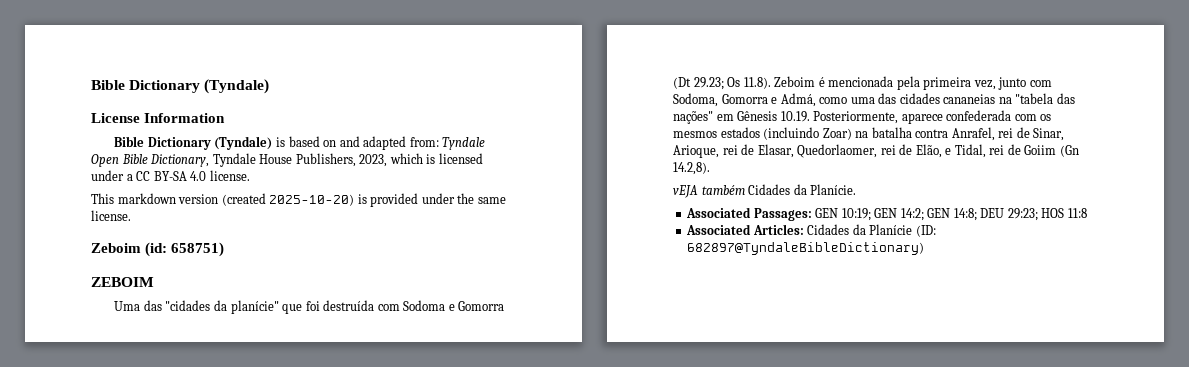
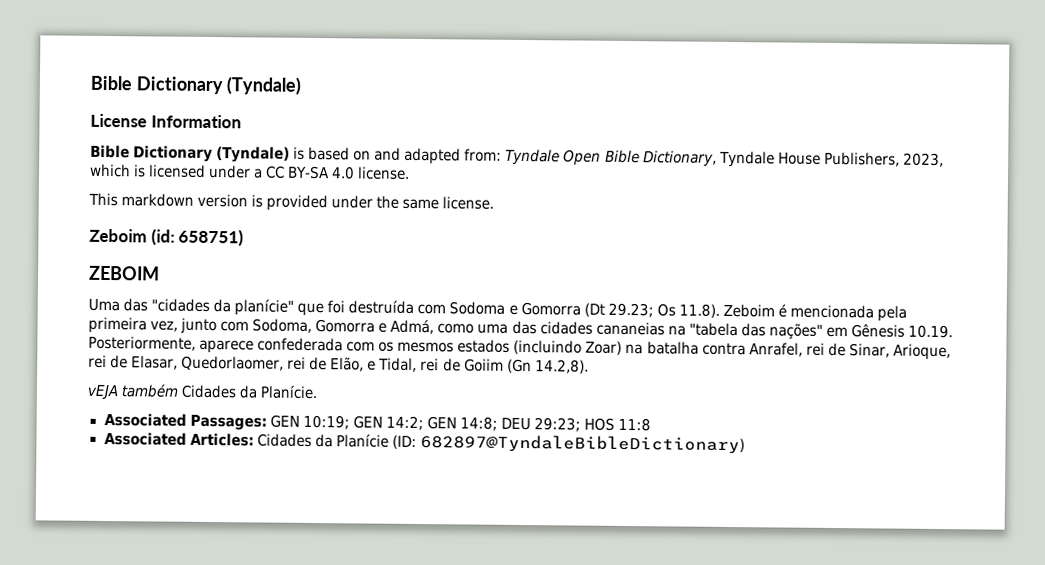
- This markdown version (created 2025-10-20) is provided under the same license.
+ This markdown version is provided under the same license.

